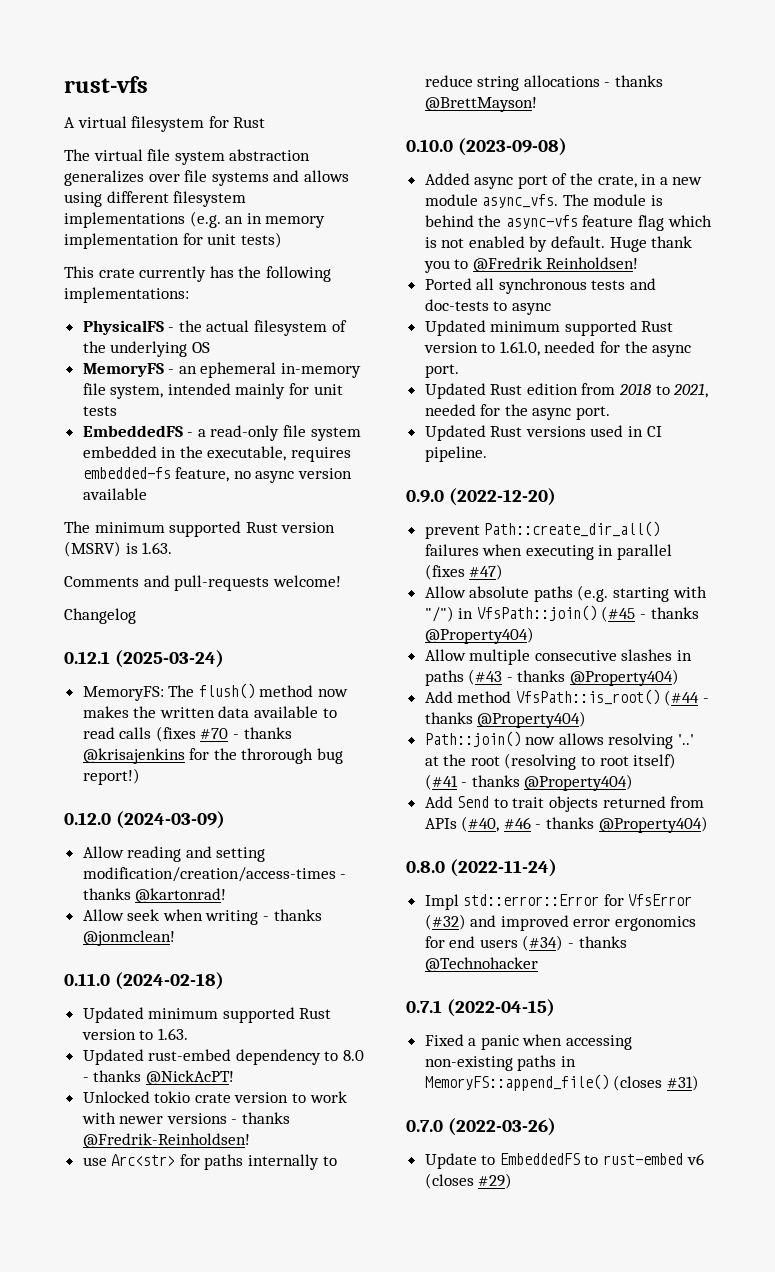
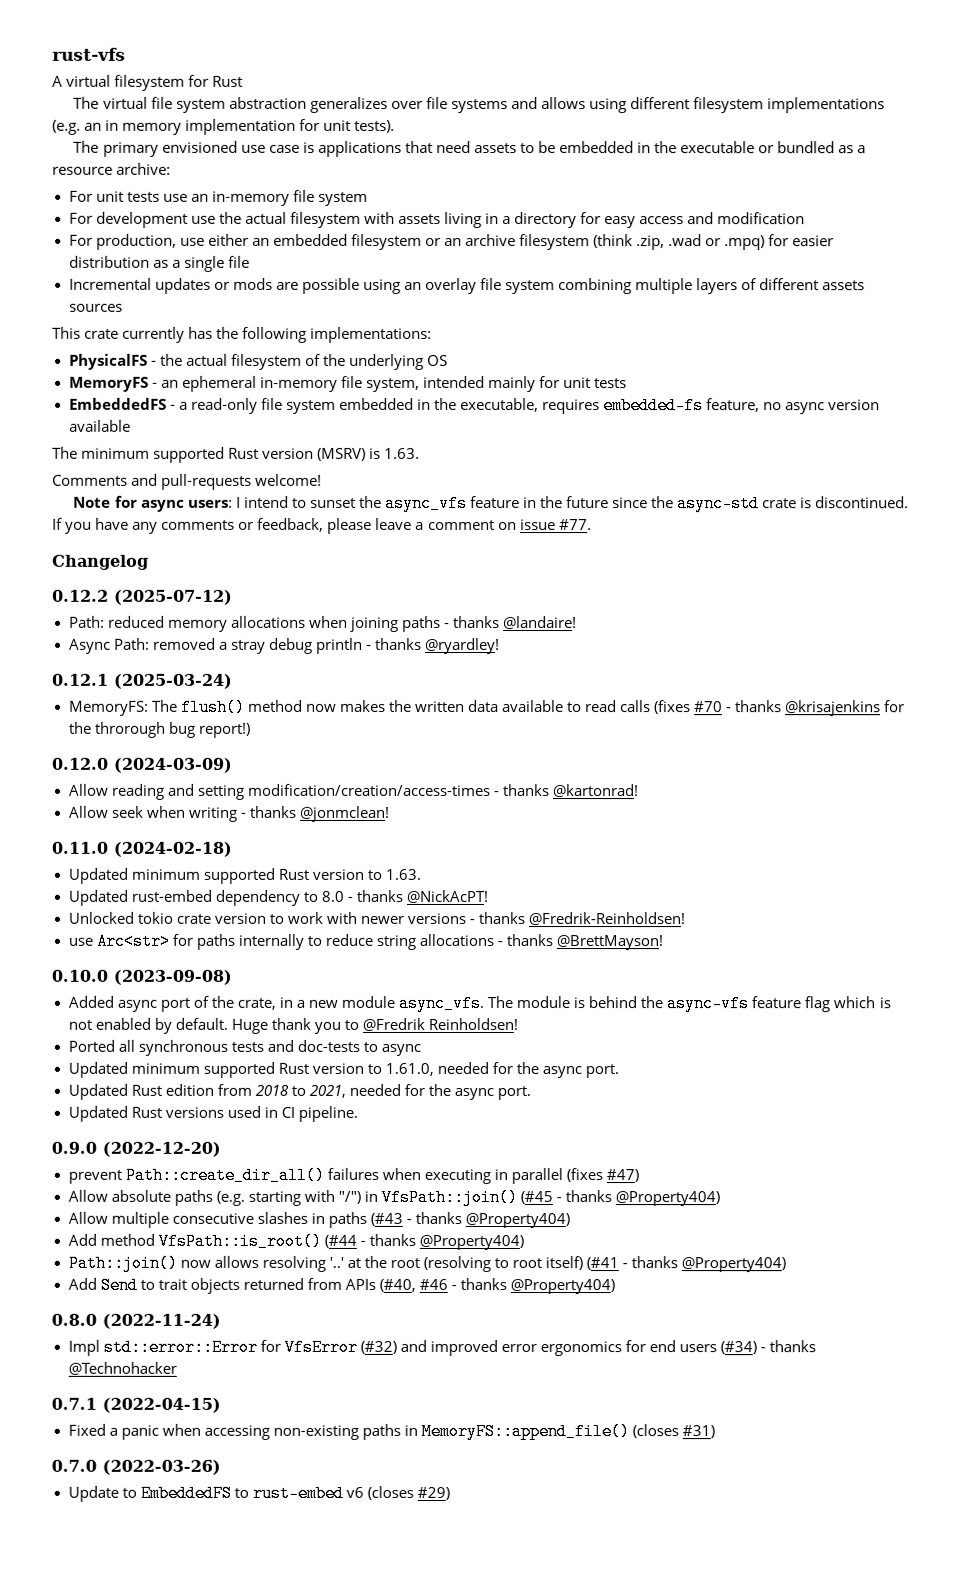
- The virtual file system abstraction generalizes over file systems and allows using different filesystem implementations (e.g. an in memory implementation for unit tests)
+ The virtual file system abstraction generalizes over file systems and allows using different filesystem implementations (e.g. an in memory implementation for unit tests).
+ The primary envisioned use case is applications that need assets to be embedded in the executable or bundled as a resource archive:
+ For unit tests use an in-memory file system
+ For development use the actual filesystem with assets living in a directory for easy access and modification
+ For production, use either an embedded filesystem or an archive filesystem (think .zip, .wad or .mpq) for easier distribution as a single file
+ Incremental updates or mods are possible using an overlay file system combining multiple layers of different assets sources
+ Note for async users: I intend to sunset the async_vfs feature in the future since the async-std crate is discontinued. If you have any comments or feedback, please leave a comment on issue #77.
  Changelog
+ 0.12.2 (2025-07-12)
+ Path: reduced memory allocations when joining paths - thanks @landaire!
+ Async Path: removed a stray debug println - thanks @ryardley!

